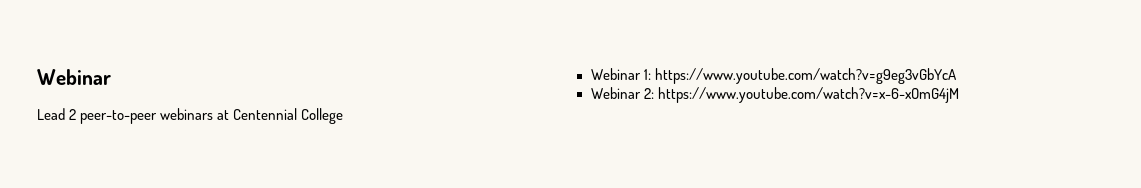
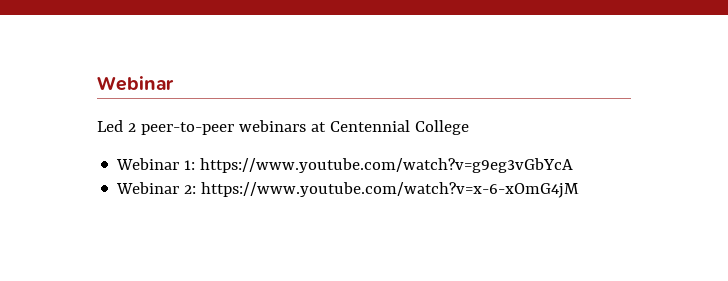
- Lead 2 peer-to-peer webinars at Centennial College
+ Led 2 peer-to-peer webinars at Centennial College

